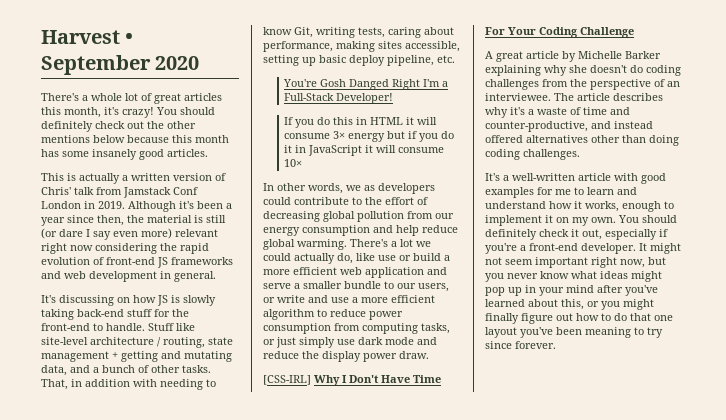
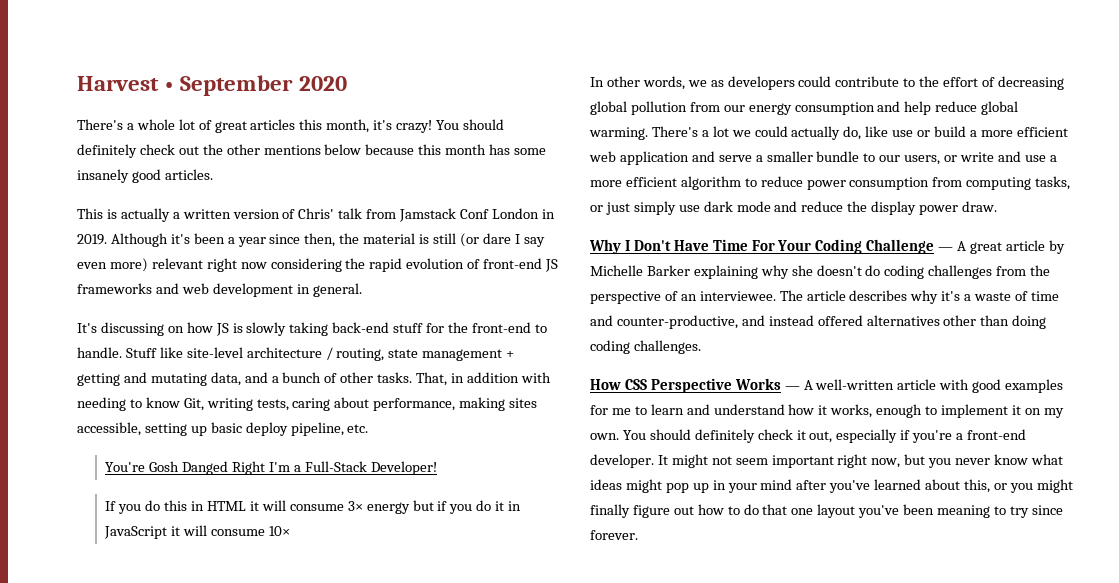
- [CSS-IRL] Why I Don't Have Time For Your Coding Challenge
- A great article by Michelle Barker explaining why she doesn't do coding challenges from the perspective of an interviewee.
+ Why I Don't Have Time For Your Coding Challenge — A great article by Michelle Barker explaining why she doesn't do coding challenges from the perspective of an interviewee.
- It's a well-written article with good examples for me to learn and understand how it works, enough to implement it on my own.
+ How CSS Perspective Works — A well-written article with good examples for me to learn and understand how it works, enough to implement it on my own.

